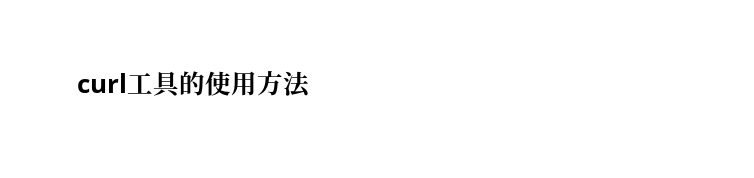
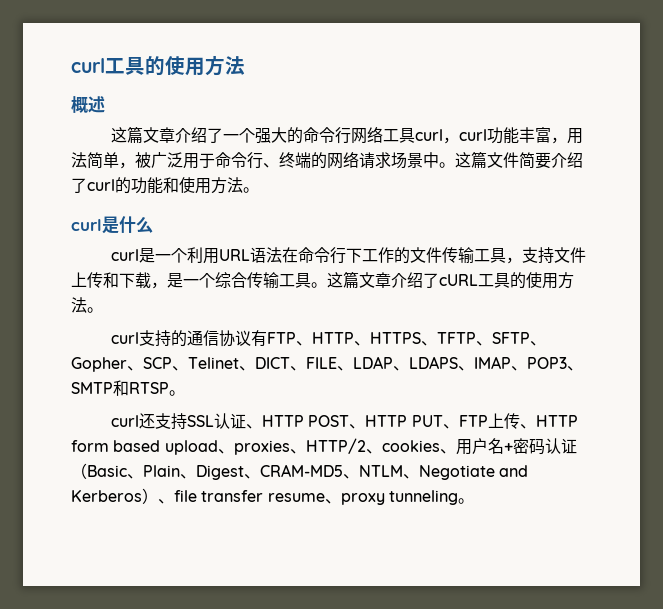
+ 概述
+ 这篇文章介绍了一个强大的命令行网络工具curl，curl功能丰富，用法简单，被广泛用于命令行、终端的网络请求场景中。这篇文件简要介绍了curl的功能和使用方法。
+ curl是什么
+ curl是一个利用URL语法在命令行下工作的文件传输工具，支持文件上传和下载，是一个综合传输工具。这篇文章介绍了cURL工具的使用方法。
+ curl支持的通信协议有FTP、HTTP、HTTPS、TFTP、SFTP、Gopher、SCP、Telinet、DICT、FILE、LDAP、LDAPS、IMAP、POP3、SMTP和RTSP。
+ curl还支持SSL认证、HTTP POST、HTTP PUT、FTP上传、HTTP form based upload、proxies、HTTP/2、cookies、用户名+密码认证（Basic、Plain、Digest、CRAM-MD5、NTLM、Negotiate and Kerberos）、file transfer resume、proxy tunneling。

